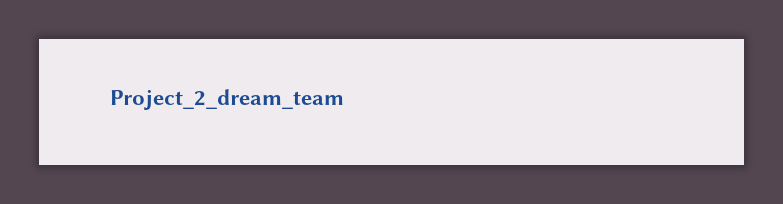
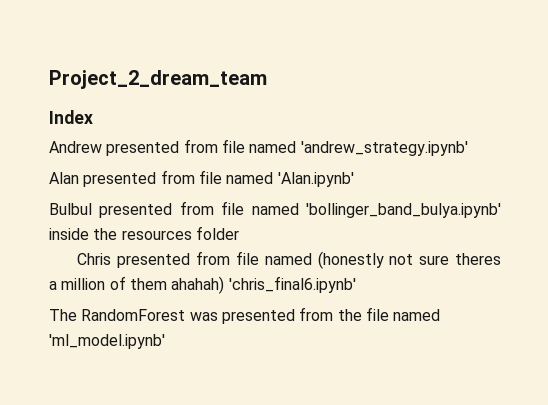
+ Index
+ Andrew presented from file named 'andrew_strategy.ipynb'
+ Alan presented from file named 'Alan.ipynb'
+ Bulbul presented from file named 'bollinger_band_bulya.ipynb' inside the resources folder
+ Chris presented from file named (honestly not sure theres a million of them ahahah) 'chris_final6.ipynb'
+ The RandomForest was presented from the file named 'ml_model.ipynb'

